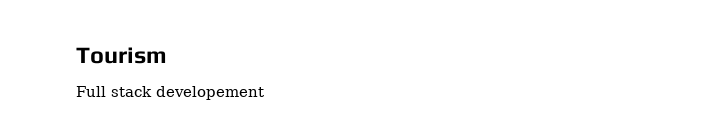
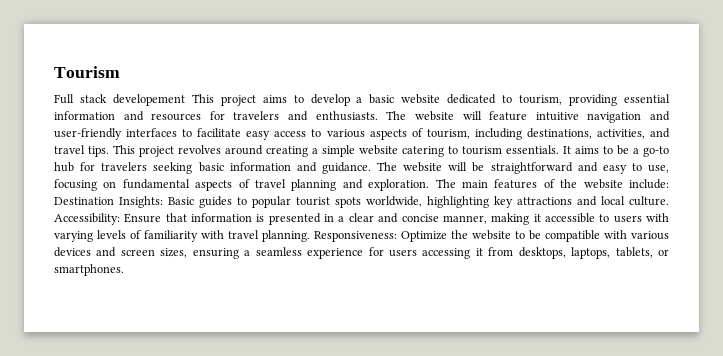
- Full stack developement
+ Full stack developement This project aims to develop a basic website dedicated to tourism, providing essential information and resources for travelers and enthusiasts. The website will feature intuitive navigation and user-friendly interfaces to facilitate easy access to various aspects of tourism, including destinations, activities, and travel tips. This project revolves around creating a simple website catering to tourism essentials. It aims to be a go-to hub for travelers seeking basic information and guidance. The website will be straightforward and easy to use, focusing on fundamental aspects of travel planning and exploration. The main features of the website include: Destination Insights: Basic guides to popular tourist spots worldwide, highlighting key attractions and local culture. Accessibility: Ensure that information is presented in a clear and concise manner, making it accessible to users with varying levels of familiarity with travel planning. Responsiveness: Optimize the website to be compatible with various devices and screen sizes, ensuring a seamless experience for users accessing it from desktops, laptops, tablets, or smartphones.

